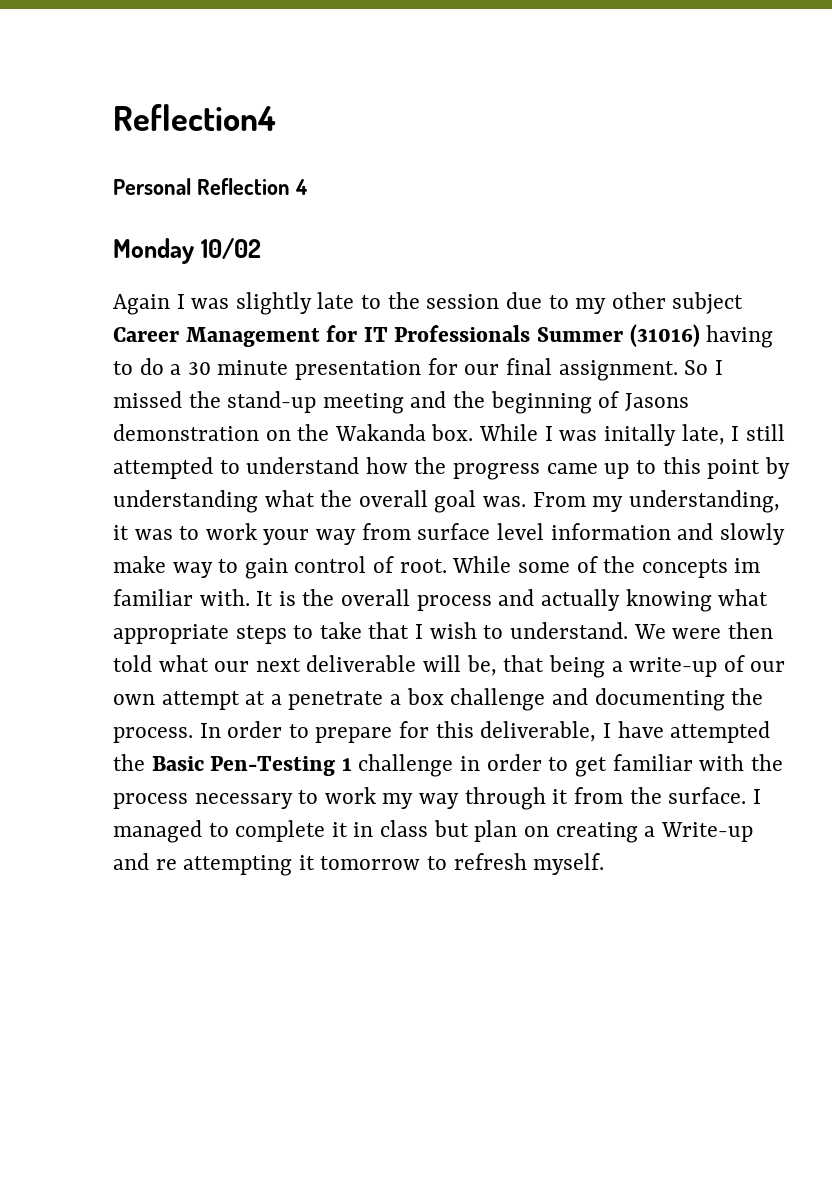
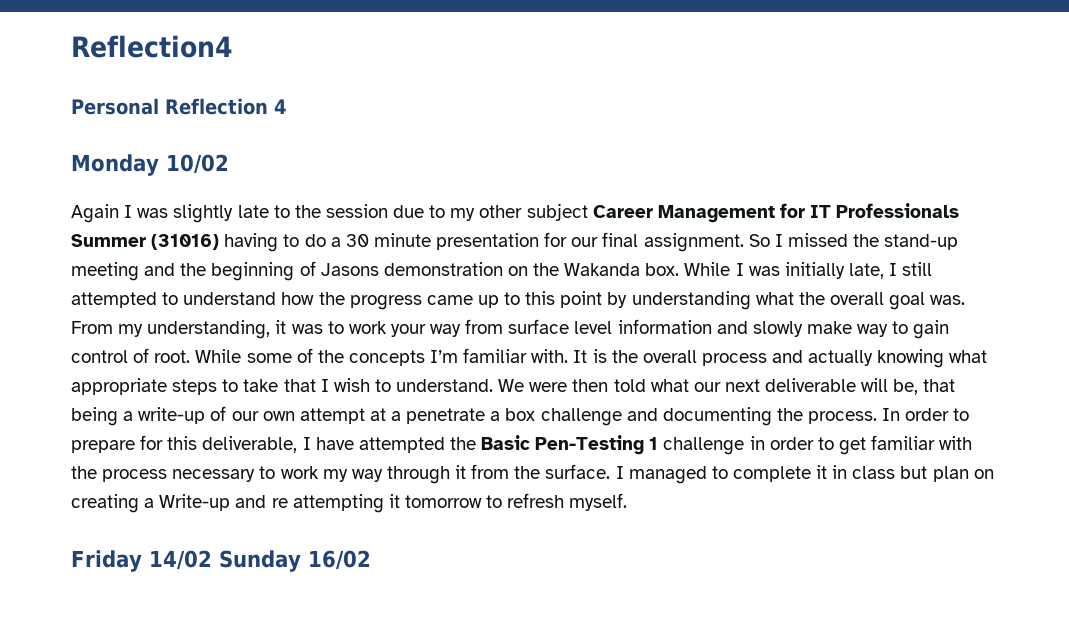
- While I was initally late, I still attempted to understand how the progress came up to this point by understanding what the overall goal was.
+ While I was initially late, I still attempted to understand how the progress came up to this point by understanding what the overall goal was.
- While some of the concepts im familiar with.
+ While some of the concepts I’m familiar with.
+ Friday 14/02 Sunday 16/02

